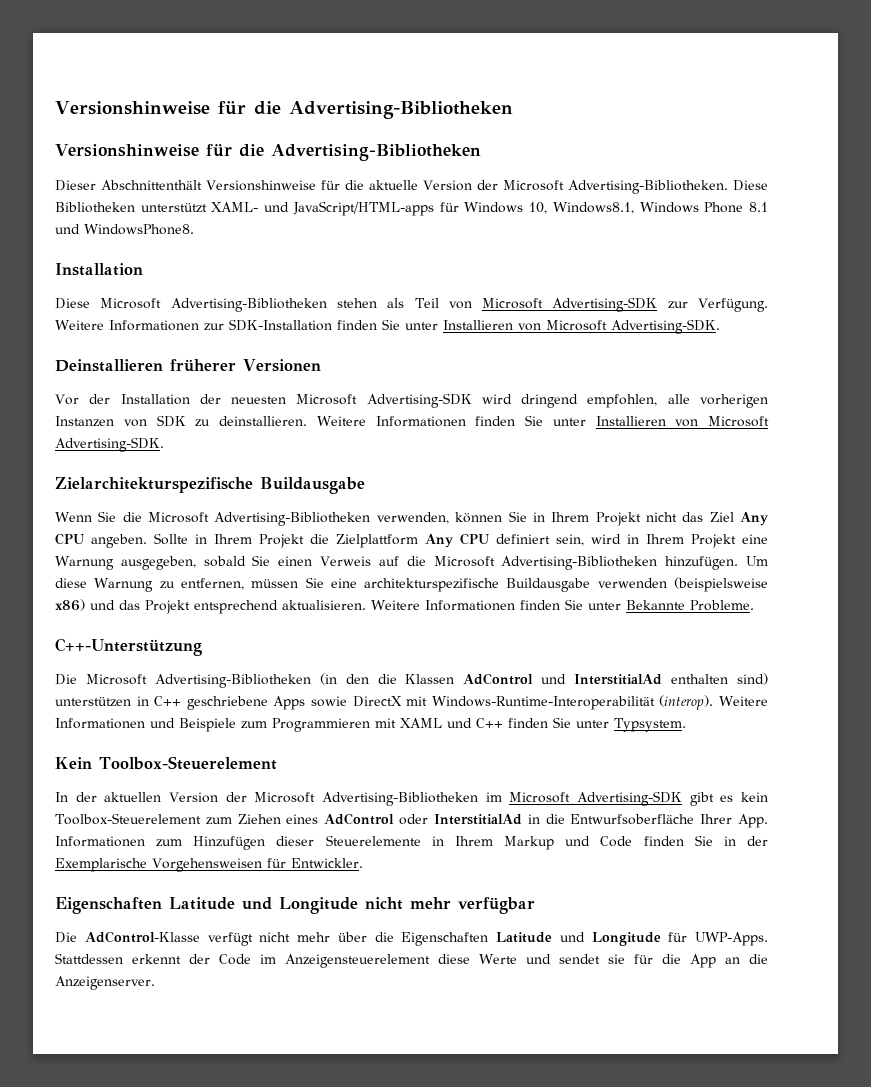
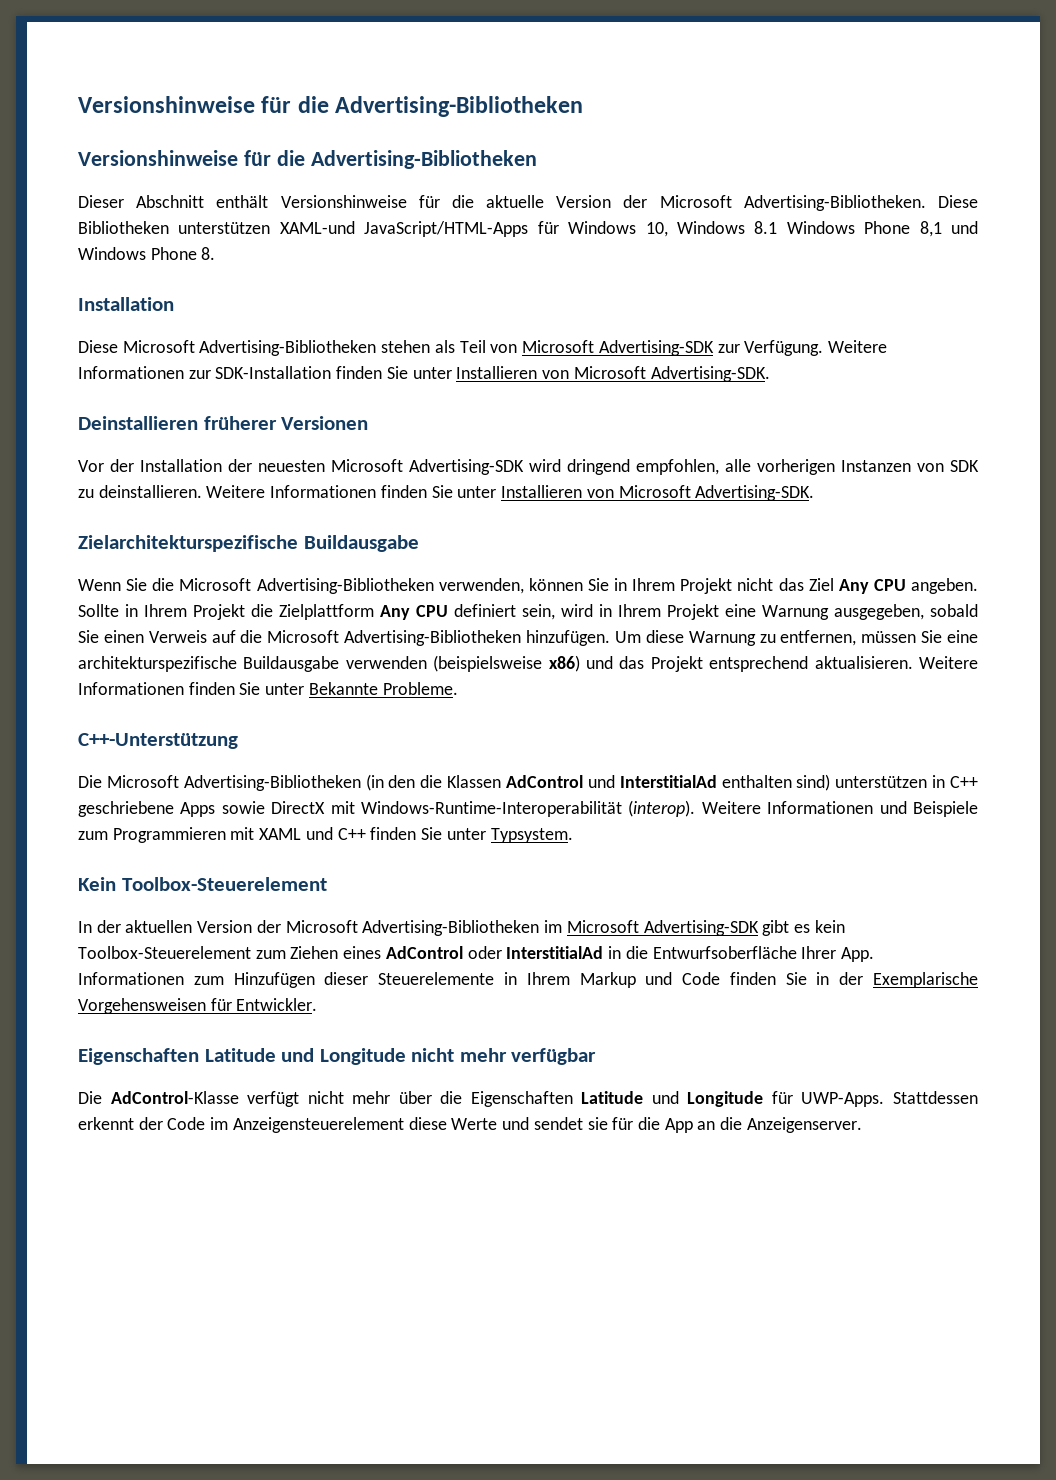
- Dieser Abschnittenthält Versionshinweise für die aktuelle Version der Microsoft Advertising-Bibliotheken.
+ Dieser Abschnitt enthält Versionshinweise für die aktuelle Version der Microsoft Advertising-Bibliotheken.
- Diese Bibliotheken unterstützt XAML- und JavaScript/HTML-apps für Windows 10, Windows8.1, Windows Phone 8.1 und WindowsPhone8.
+ Diese Bibliotheken unterstützen XAML-und JavaScript/HTML-Apps für Windows 10, Windows 8.1 Windows Phone 8,1 und Windows Phone 8.

